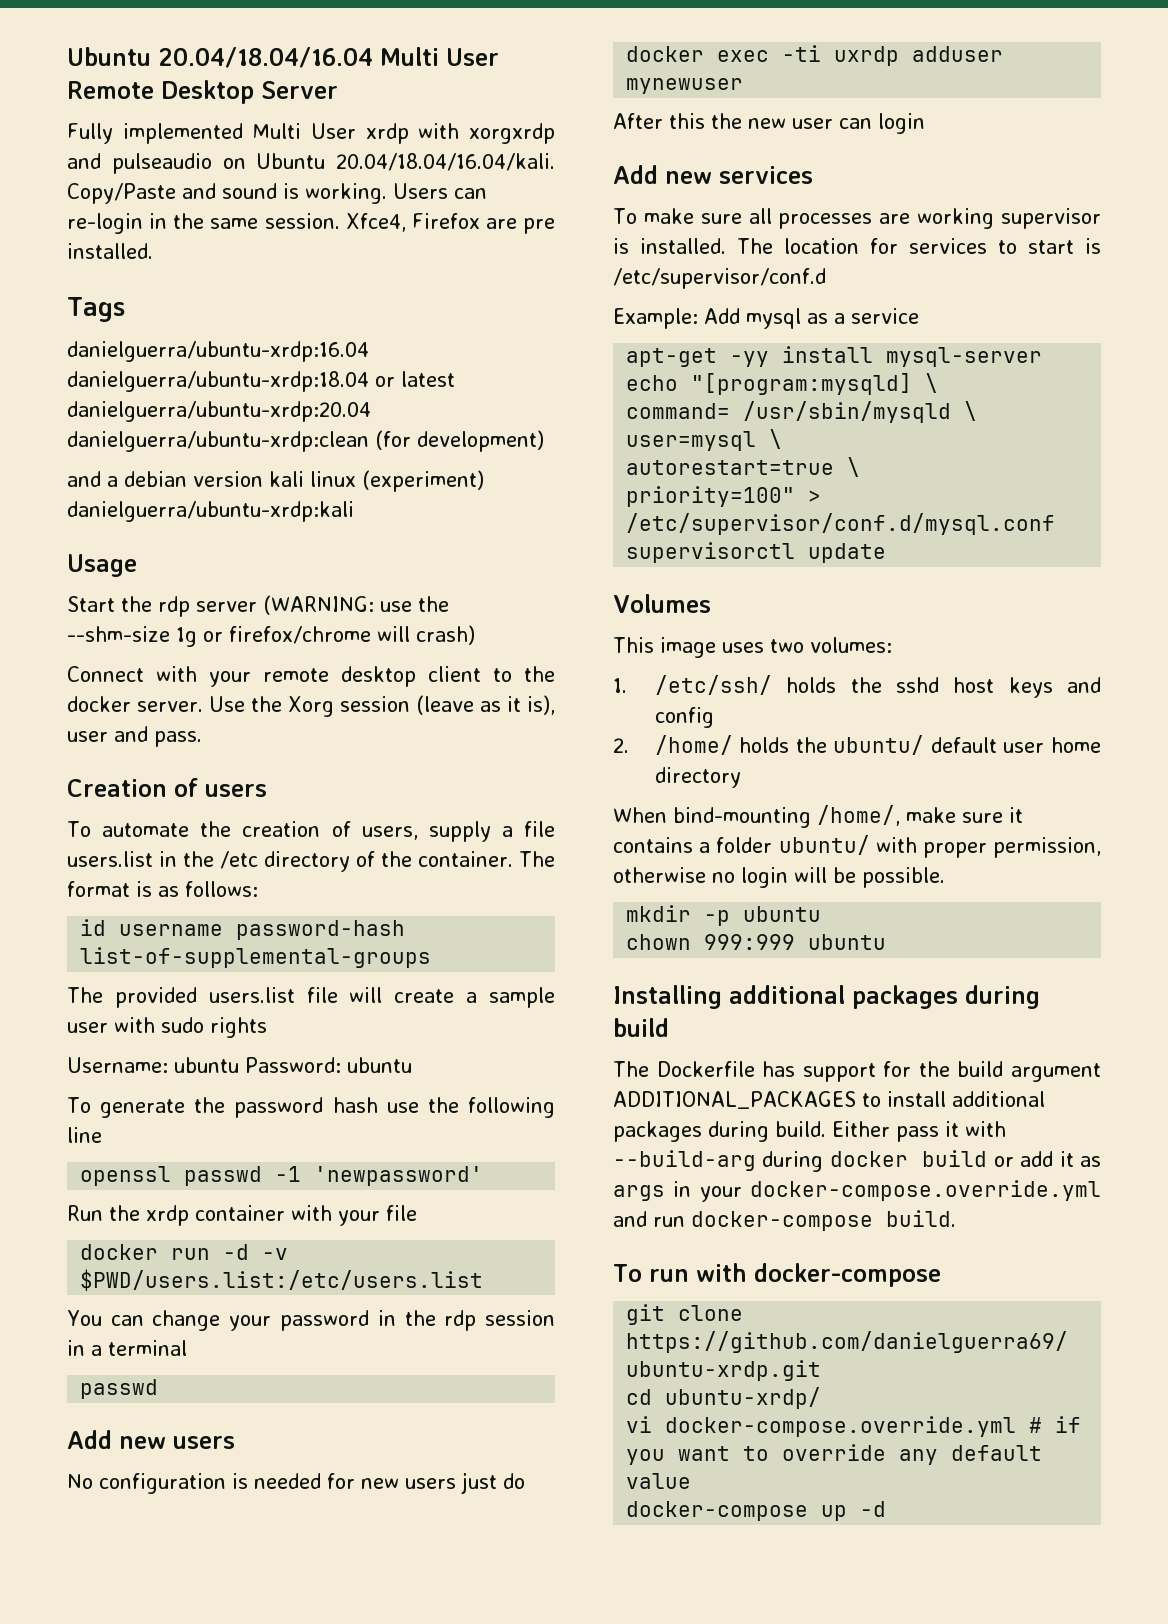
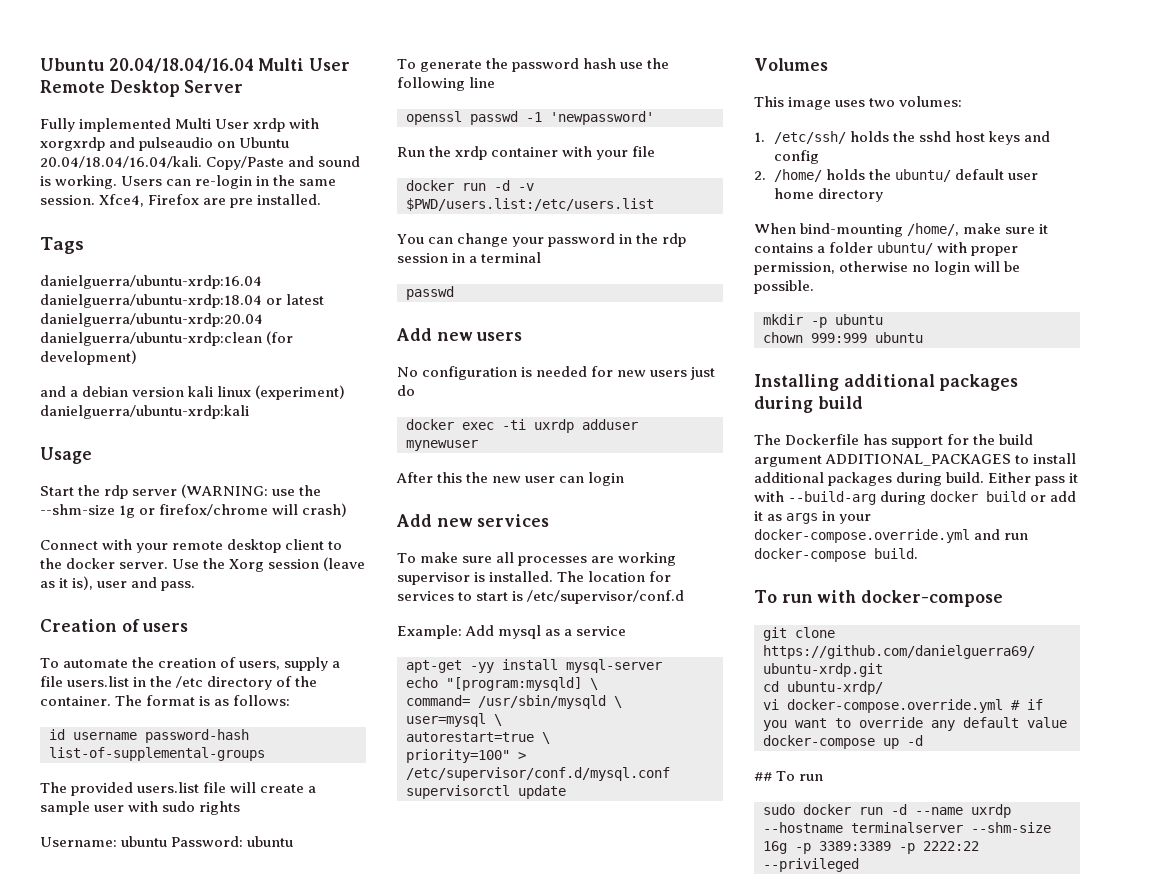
+ ## To run
+ sudo docker run -d --name uxrdp --hostname terminalserver --shm-size 16g -p 3389:3389 -p 2222:22 --privileged

